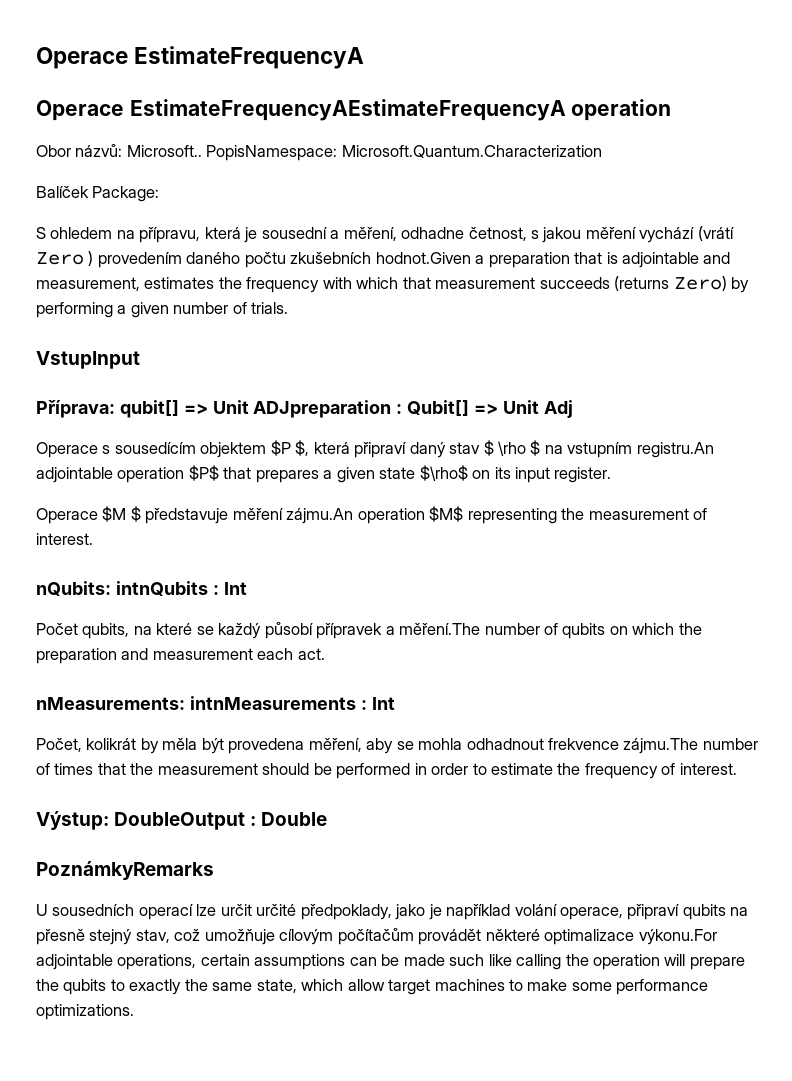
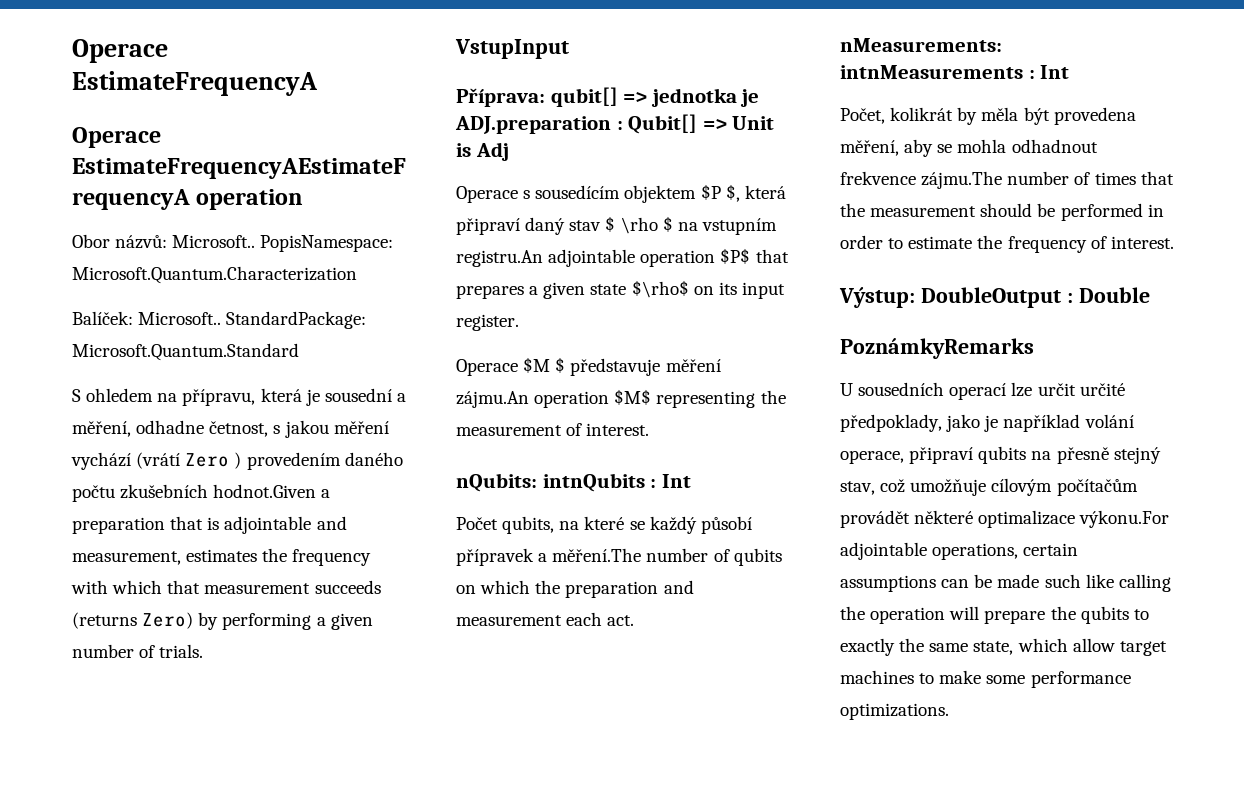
- Balíček Package:
+ Balíček: Microsoft.. StandardPackage: Microsoft.Quantum.Standard
- Příprava: qubit[] => Unit ADJpreparation : Qubit[] => Unit Adj
+ Příprava: qubit[] => jednotka je ADJ.preparation : Qubit[] => Unit is Adj

